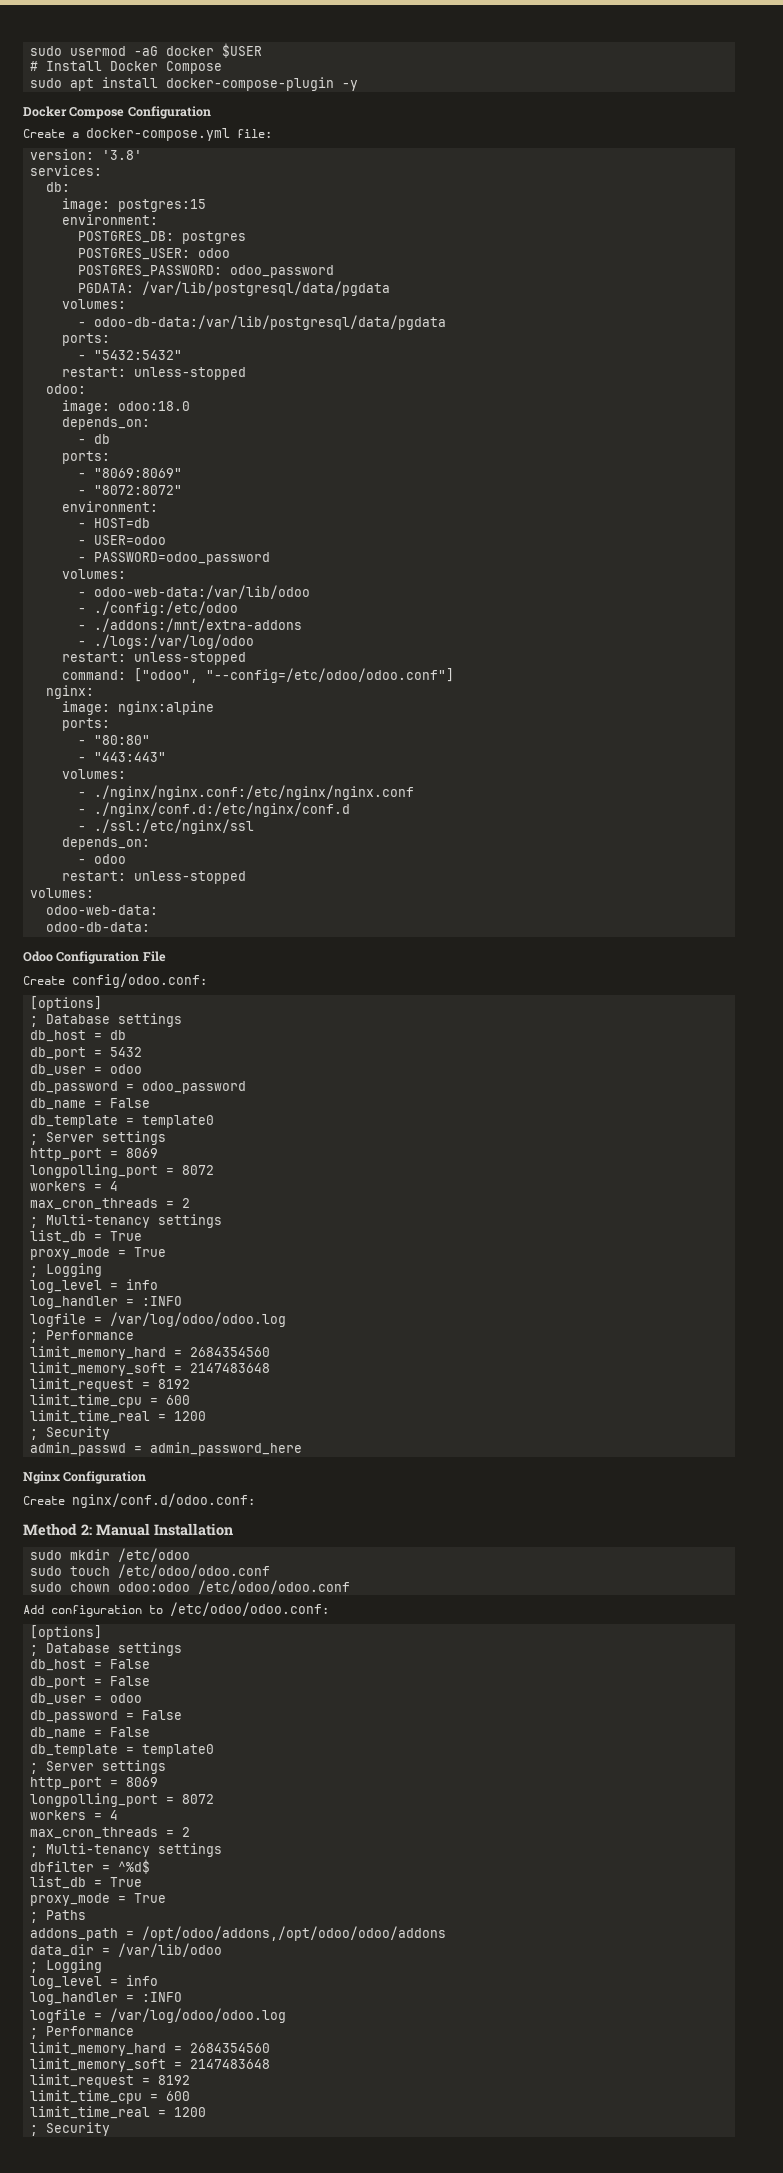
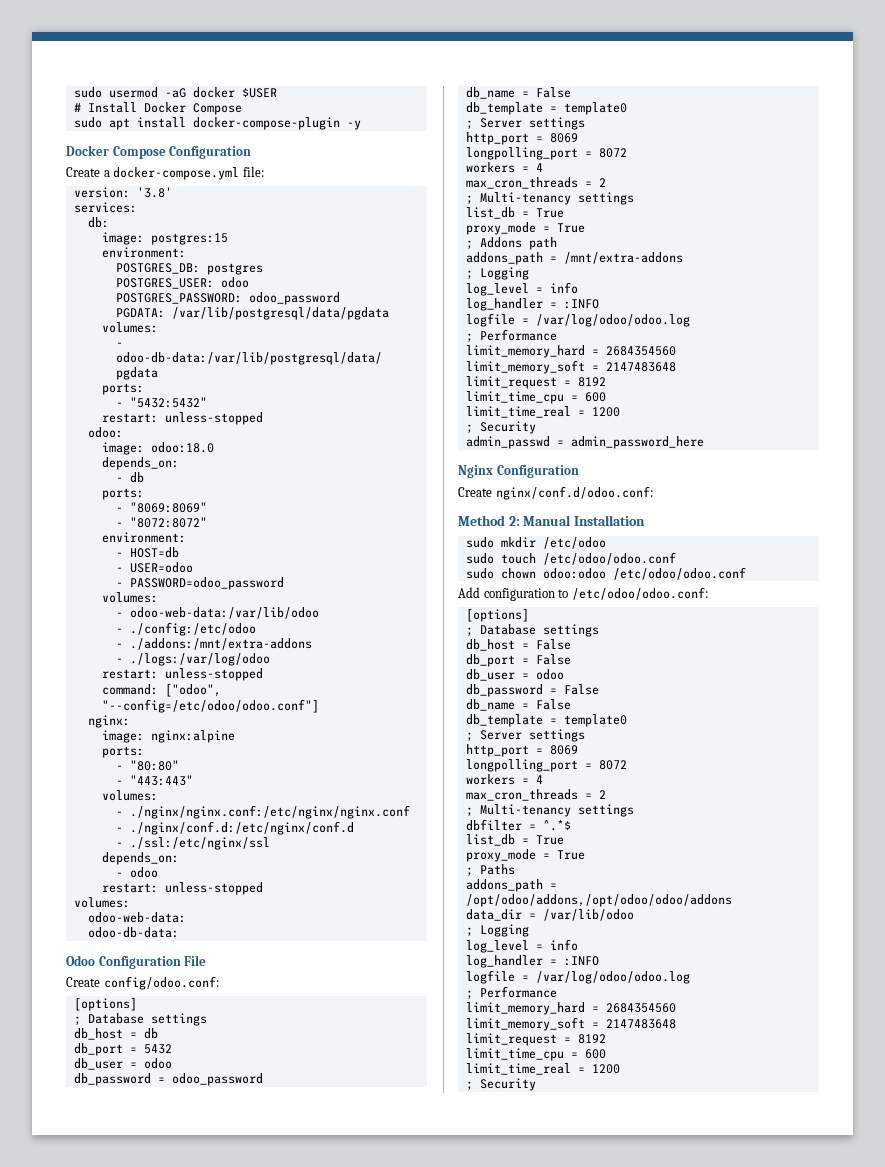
+ ; Addons path
+ addons_path = /mnt/extra-addons
- dbfilter = ^%d$
+ dbfilter = ^.*$

